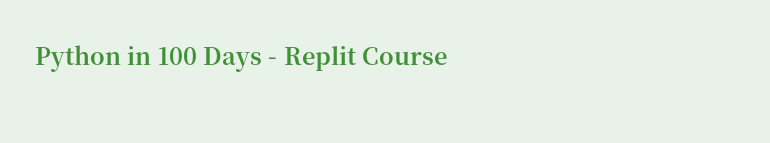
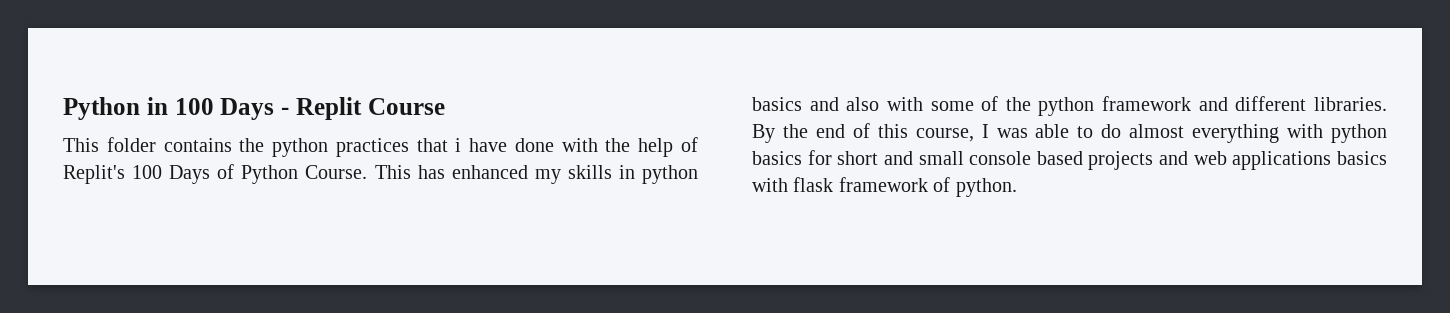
+ This folder contains the python practices that i have done with the help of Replit's 100 Days of Python Course. This has enhanced my skills in python basics and also with some of the python framework and different libraries. By the end of this course, I was able to do almost everything with python basics for short and small console based projects and web applications basics with flask framework of python.

